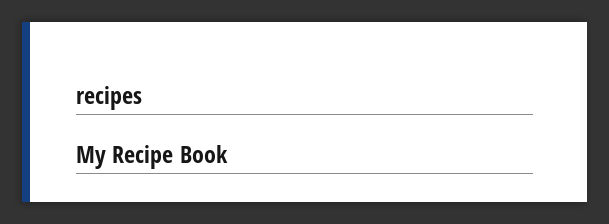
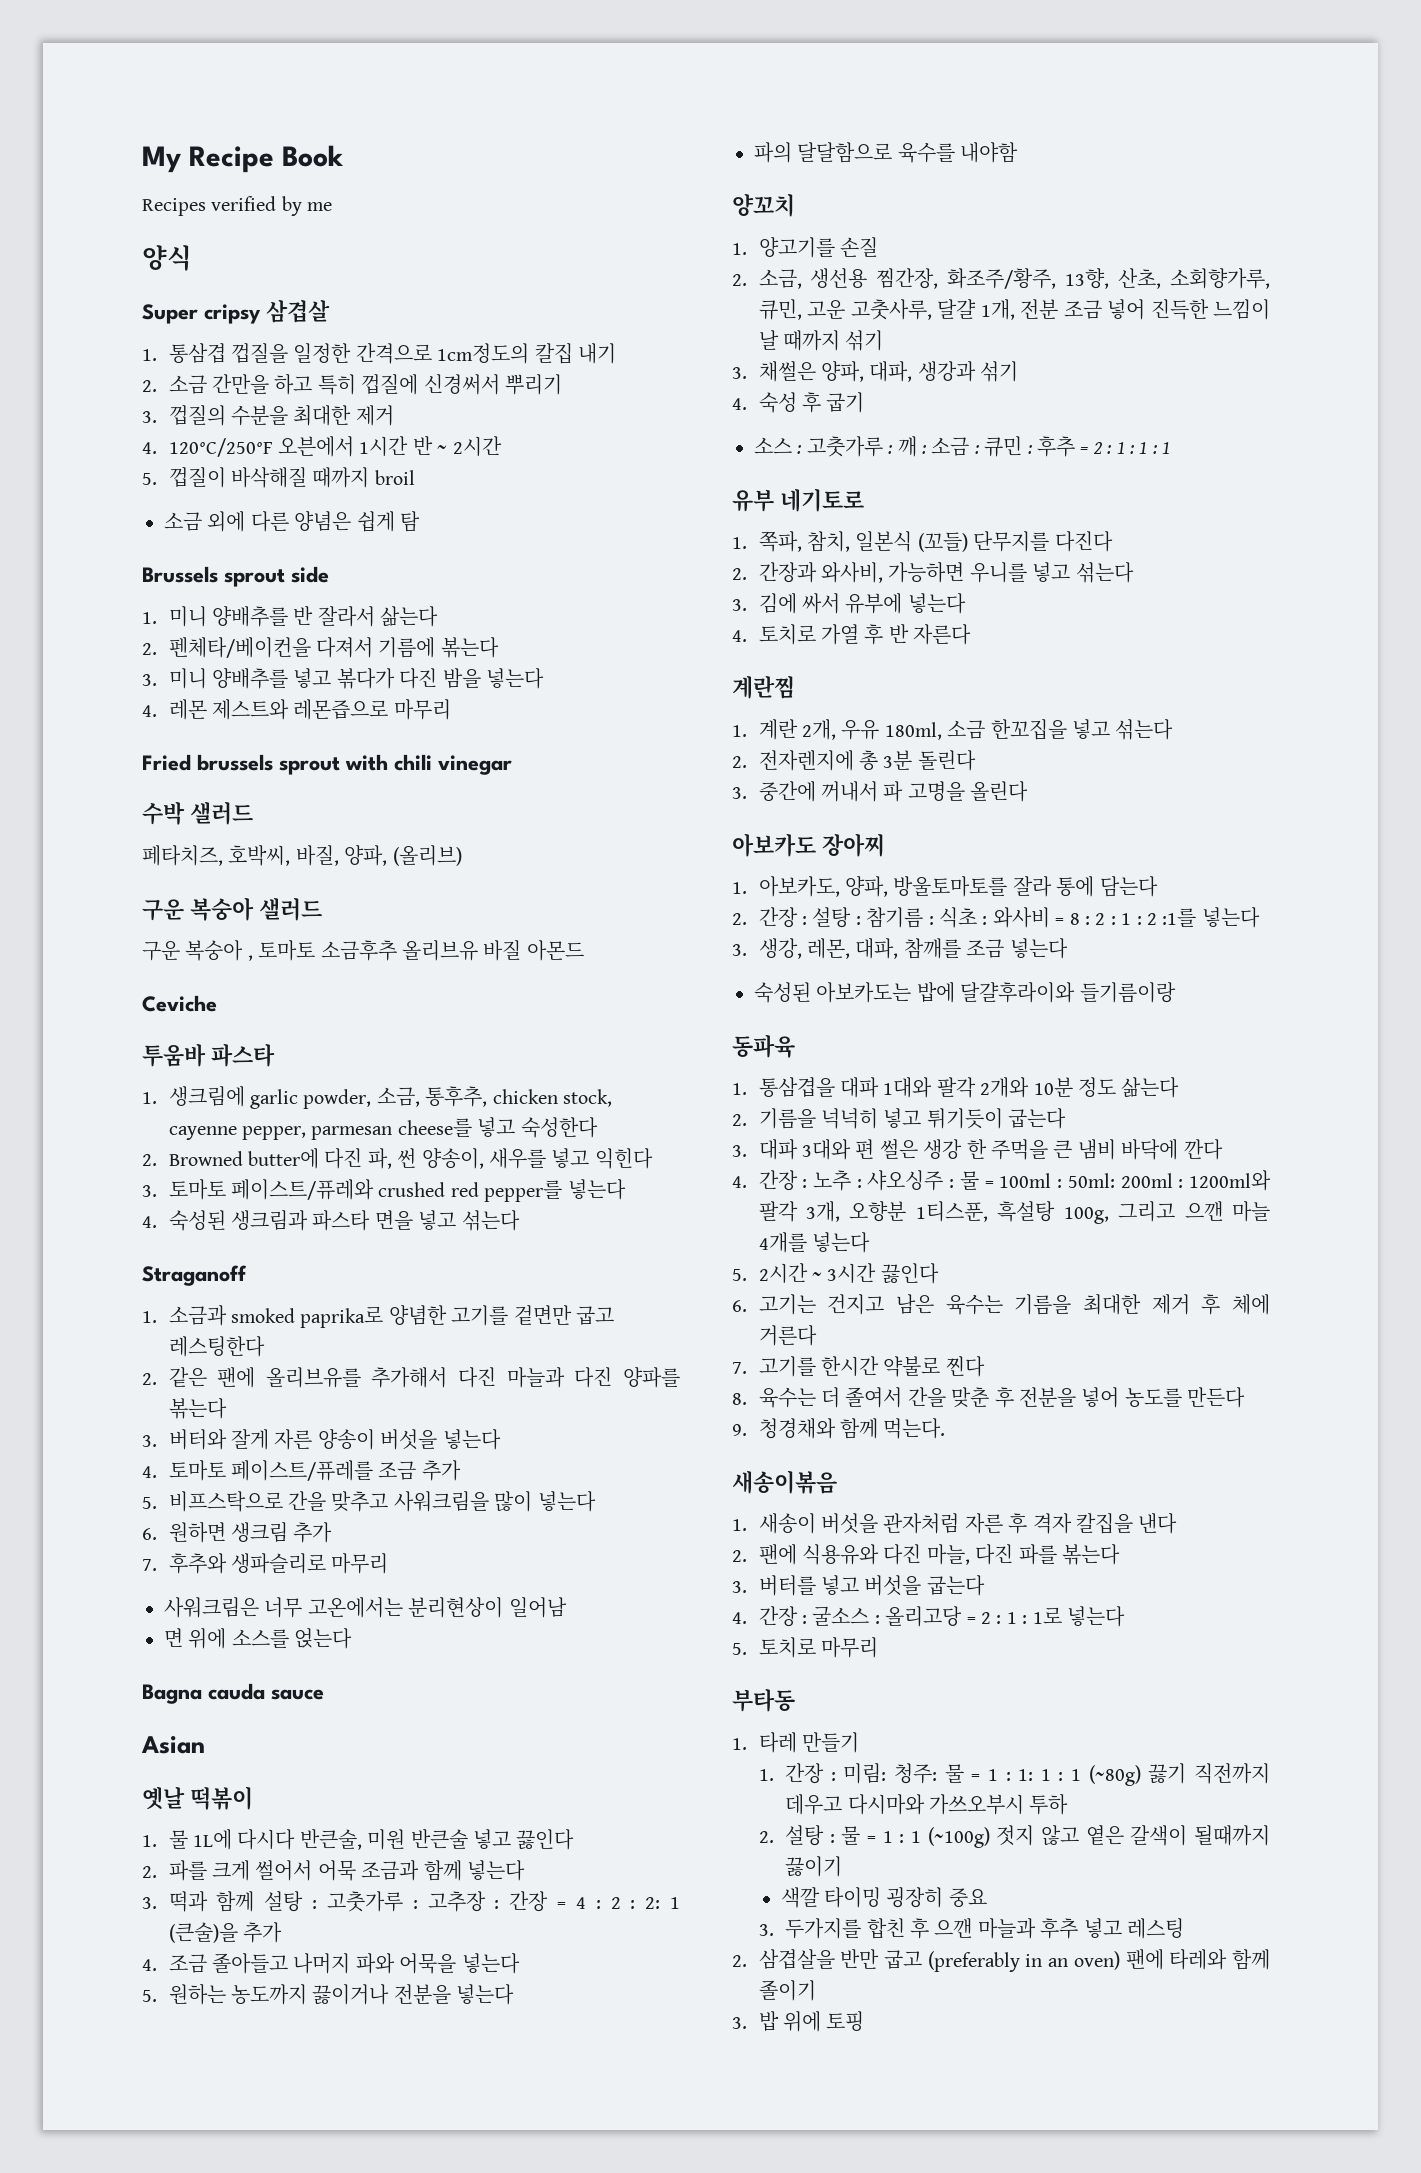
- recipes
+ Recipes verified by me
+ 양식
+ Super cripsy 삼겹살
+ 1. 통삼겹 껍질을 일정한 간격으로 1cm정도의 칼집 내기
+ 2. 소금 간만을 하고 특히 껍질에 신경써서 뿌리기
+ 3. 껍질의 수분을 최대한 제거
+ 4. 120°C/250°F 오븐에서 1시간 반 ~ 2시간
+ 5. 껍질이 바삭해질 때까지 broil
+ 소금 외에 다른 양념은 쉽게 탐
+ Brussels sprout side
+ 1. 미니 양배추를 반 잘라서 삶는다
+ 2. 펜체타/베이컨을 다져서 기름에 볶는다
+ 3. 미니 양배추를 넣고 볶다가 다진 밤을 넣는다
+ 4. 레몬 제스트와 레몬즙으로 마무리
+ Fried brussels sprout with chili vinegar
+ 수박 샐러드
+ 페타치즈, 호박씨, 바질, 양파, (올리브)
+ 구운 복숭아 샐러드
+ 구운 복숭아 , 토마토 소금후추 올리브유 바질 아몬드
+ Ceviche
+ 투움바 파스타
+ 1. 생크림에 garlic powder, 소금, 통후추, chicken stock, cayenne pepper, parmesan cheese를 넣고 숙성한다
+ 2. Browned butter에 다진 파, 썬 양송이, 새우를 넣고 익힌다
+ 3. 토마토 페이스트/퓨레와 crushed red pepper를 넣는다
+ 4. 숙성된 생크림과 파스타 면을 넣고 섞는다
+ Straganoff
+ 1. 소금과 smoked paprika로 양념한 고기를 겉면만 굽고 레스팅한다
+ 2. 같은 팬에 올리브유를 추가해서 다진 마늘과 다진 양파를 볶는다
+ 3. 버터와 잘게 자른 양송이 버섯을 넣는다
+ 4. 토마토 페이스트/퓨레를 조금 추가
+ 5. 비프스탁으로 간을 맞추고 사워크림을 많이 넣는다
+ 6. 원하면 생크림 추가
+ 7. 후추와 생파슬리로 마무리
+ 사워크림은 너무 고온에서는 분리현상이 일어남
+ 면 위에 소스를 얹는다
+ Bagna cauda sauce
+ Asian
+ 옛날 떡볶이
+ 1. 물 1L에 다시다 반큰술, 미원 반큰술 넣고 끓인다
+ 2. 파를 크게 썰어서 어묵 조금과 함께 넣는다
+ 3. 떡과 함께 설탕 : 고춧가루 : 고추장 : 간장 = 4 : 2 : 2: 1 (큰술)을 추가
+ 4. 조금 졸아들고 나머지 파와 어묵을 넣는다
+ 5. 원하는 농도까지 끓이거나 전분을 넣는다
+ 파의 달달함으로 육수를 내야함
+ 양꼬치
+ 1. 양고기를 손질
+ 2. 소금, 생선용 찜간장, 화조주/황주, 13향, 산초, 소회향가루, 큐민, 고운 고춧사루, 달걀 1개, 전분 조금 넣어 진득한 느낌이 날 때까지 섞기
+ 3. 채썰은 양파, 대파, 생강과 섞기
+ 4. 숙성 후 굽기
+ 소스 : 고춧가루 : 깨 : 소금 : 큐민 : 후추 = 2 : 1 : 1 : 1
+ 유부 네기토로
+ 1. 쪽파, 참치, 일본식 (꼬들) 단무지를 다진다
+ 2. 간장과 와사비, 가능하면 우니를 넣고 섞는다
+ 3. 김에 싸서 유부에 넣는다
+ 4. 토치로 가열 후 반 자른다
+ 계란찜
+ 1. 계란 2개, 우유 180ml, 소금 한꼬집을 넣고 섞는다
+ 2. 전자렌지에 총 3분 돌린다
+ 3. 중간에 꺼내서 파 고명을 올린다
+ 아보카도 장아찌
+ 1. 아보카도, 양파, 방울토마토를 잘라 통에 담는다
+ 2. 간장 : 설탕 : 참기름 : 식초 : 와사비 = 8 : 2 : 1 : 2 :1를 넣는다
+ 3. 생강, 레몬, 대파, 참깨를 조금 넣는다
+ 숙성된 아보카도는 밥에 달걀후라이와 들기름이랑
+ 동파육
+ 1. 통삼겹을 대파 1대와 팔각 2개와 10분 정도 삶는다
+ 2. 기름을 넉넉히 넣고 튀기듯이 굽는다
+ 3. 대파 3대와 편 썰은 생강 한 주먹을 큰 냄비 바닥에 깐다
+ 4. 간장 : 노추 : 샤오싱주 : 물 = 100ml : 50ml: 200ml : 1200ml와 팔각 3개, 오향분 1티스푼, 흑설탕 100g, 그리고 으깬 마늘 4개를 넣는다
+ 5. 2시간 ~ 3시간 끓인다
+ 6. 고기는 건지고 남은 육수는 기름을 최대한 제거 후 체에 거른다
+ 7. 고기를 한시간 약불로 찐다
+ 8. 육수는 더 졸여서 간을 맞춘 후 전분을 넣어 농도를 만든다
+ 9. 청경채와 함께 먹는다.
+ 새송이볶음
+ 1. 새송이 버섯을 관자처럼 자른 후 격자 칼집을 낸다
+ 2. 팬에 식용유와 다진 마늘, 다진 파를 볶는다
+ 3. 버터를 넣고 버섯을 굽는다
+ 4. 간장 : 굴소스 : 올리고당 = 2 : 1 : 1로 넣는다
+ 5. 토치로 마무리
+ 부타동
+ 1. 타레 만들기
+ 1. 간장 : 미림: 청주: 물 = 1 : 1: 1 : 1 (~80g) 끓기 직전까지 데우고 다시마와 가쓰오부시 투하
+ 2. 설탕 : 물 = 1 : 1 (~100g) 젓지 않고 옅은 갈색이 될때까지 끓이기
+ 색깔 타이밍 굉장히 중요
+ 3. 두가지를 합친 후 으깬 마늘과 후추 넣고 레스팅
+ 2. 삼겹살을 반만 굽고 (preferably in an oven) 팬에 타레와 함께 졸이기
+ 3. 밥 위에 토핑

